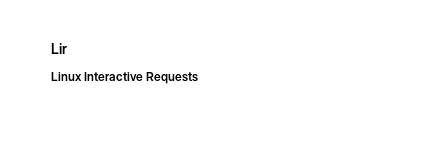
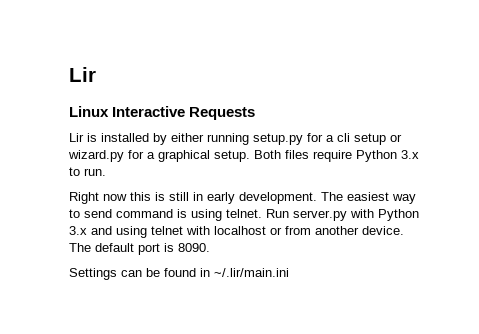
+ Lir is installed by either running setup.py for a cli setup or wizard.py for a graphical setup. Both files require Python 3.x to run.
+ Right now this is still in early development. The easiest way to send command is using telnet. Run server.py with Python 3.x and using telnet with localhost or from another device. The default port is 8090.
+ Settings can be found in ~/.lir/main.ini

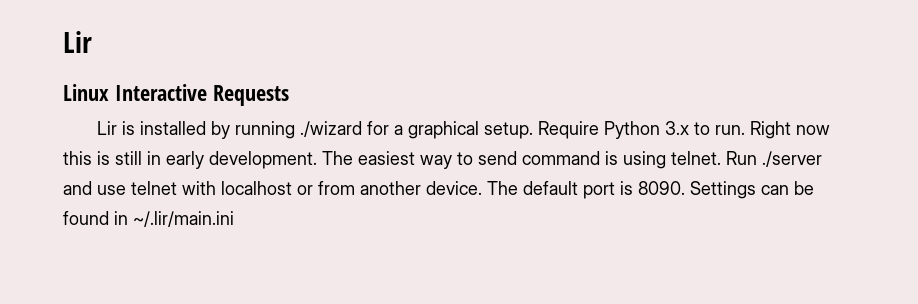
- Lir is installed by either running setup.py for a cli setup or wizard.py for a graphical setup.
+ Lir is installed by running ./wizard for a graphical setup.
- Both files require Python 3.x to run.
- Right now this is still in early development.
+ Require Python 3.x to run. Right now this is still in early development.
- Run server.py with Python 3.x and using telnet with localhost or from another device.
+ Run ./server and use telnet with localhost or from another device.
- The default port is 8090.
- Settings can be found in ~/.lir/main.ini
+ The default port is 8090. Settings can be found in ~/.lir/main.ini

